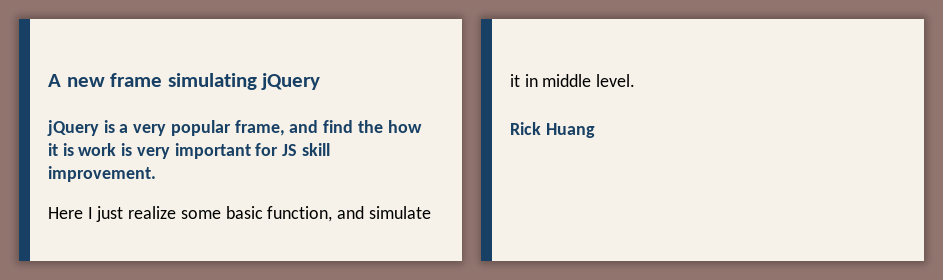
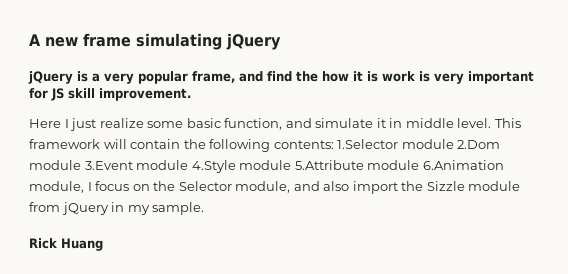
+ This framework will contain the following contents: 1.Selector module 2.Dom module 3.Event module 4.Style module 5.Attribute module 6.Animation module, I focus on the Selector module, and also import the Sizzle module from jQuery in my sample.

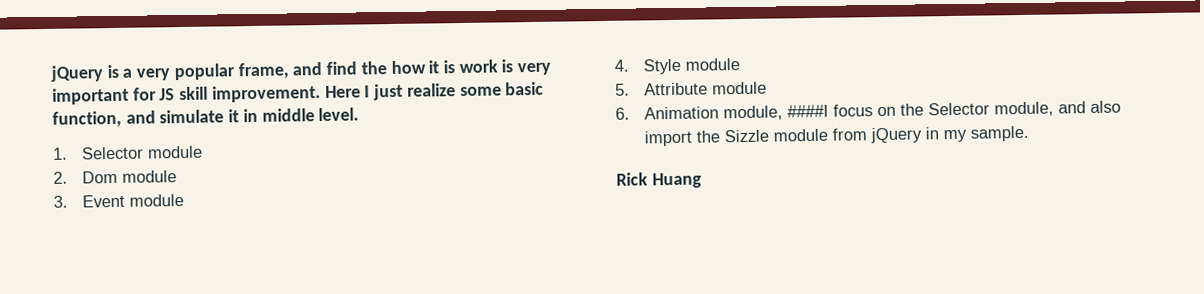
- A new frame simulating jQuery
- jQuery is a very popular frame, and find the how it is work is very important for JS skill improvement.
- Here I just realize some basic function, and simulate it in middle level. This framework will contain the following contents: 1.Selector module 2.Dom module 3.Event module 4.Style module 5.Attribute module 6.Animation module, I focus on the Selector module, and also import the Sizzle module from jQuery in my sample.
+ jQuery is a very popular frame, and find the how it is work is very important for JS skill improvement. Here I just realize some basic function, and simulate it in middle level.
+ 1. Selector module
+ 2. Dom module
+ 3. Event module
+ 4. Style module
+ 5. Attribute module
+ 6. Animation module, ####I focus on the Selector module, and also import the Sizzle module from jQuery in my sample.

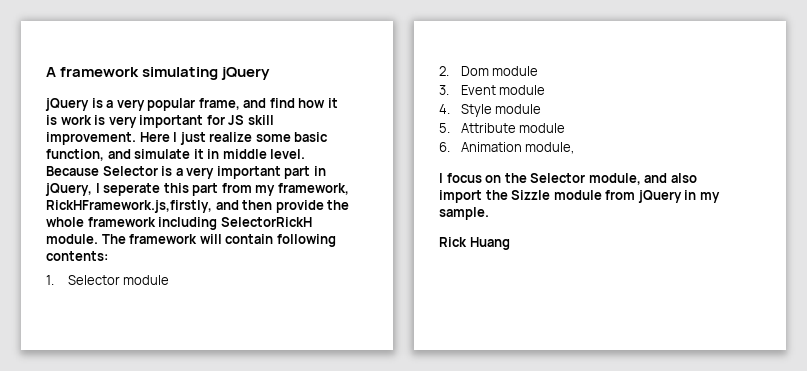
+ A framework simulating jQuery
- jQuery is a very popular frame, and find the how it is work is very important for JS skill improvement.
+ jQuery is a very popular frame, and find how it is work is very important for JS skill improvement.
+ Because Selector is a very important part in jQuery, I seperate this part from my framework, RickHFramework.js,firstly, and then provide the whole framework including SelectorRickH module. The framework will contain following contents:
- 6. Animation module, ####I focus on the Selector module, and also import the Sizzle module from jQuery in my sample.
+ 6. Animation module,
+ I focus on the Selector module, and also import the Sizzle module from jQuery in my sample.

